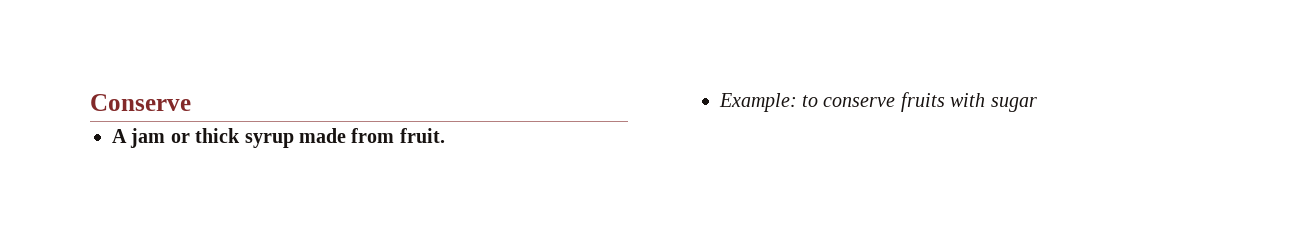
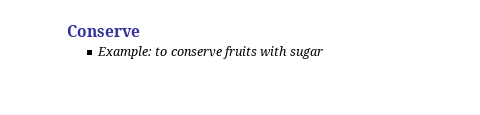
- A jam or thick syrup made from fruit.

